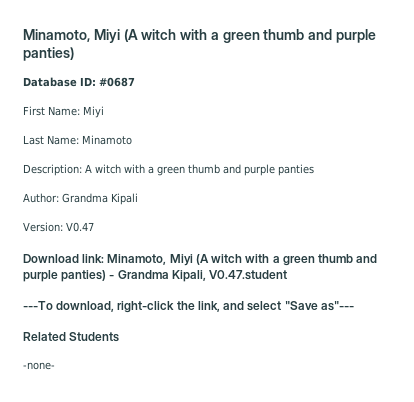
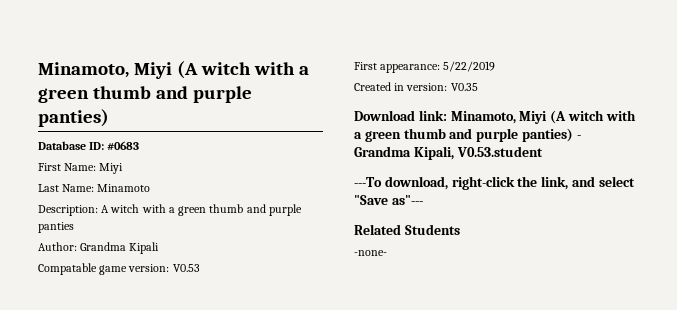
- Database ID: #0687
+ Database ID: #0683
- Version: V0.47
+ Compatable game version: V0.53
+ First appearance: 5/22/2019
+ Created in version: V0.35
- Download link: Minamoto, Miyi (A witch with a green thumb and purple panties) - Grandma Kipali, V0.47.student
+ Download link: Minamoto, Miyi (A witch with a green thumb and purple panties) - Grandma Kipali, V0.53.student

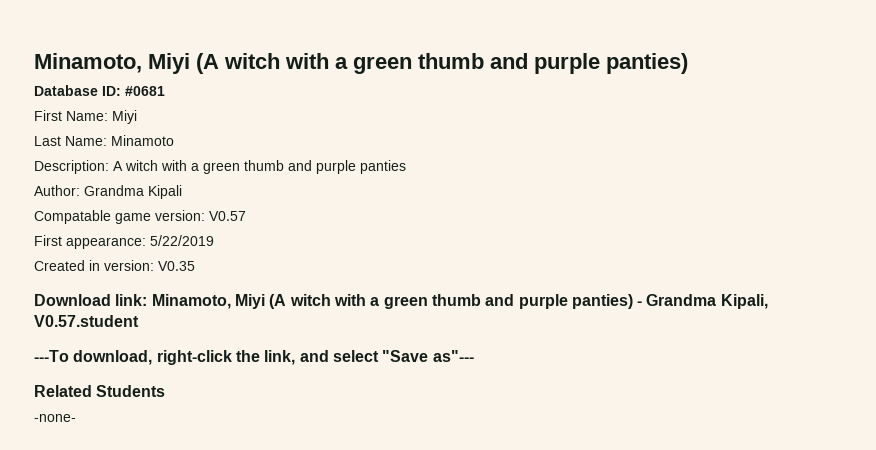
- Database ID: #0683
+ Database ID: #0681
- Compatable game version: V0.53
+ Compatable game version: V0.57
- Download link: Minamoto, Miyi (A witch with a green thumb and purple panties) - Grandma Kipali, V0.53.student
+ Download link: Minamoto, Miyi (A witch with a green thumb and purple panties) - Grandma Kipali, V0.57.student

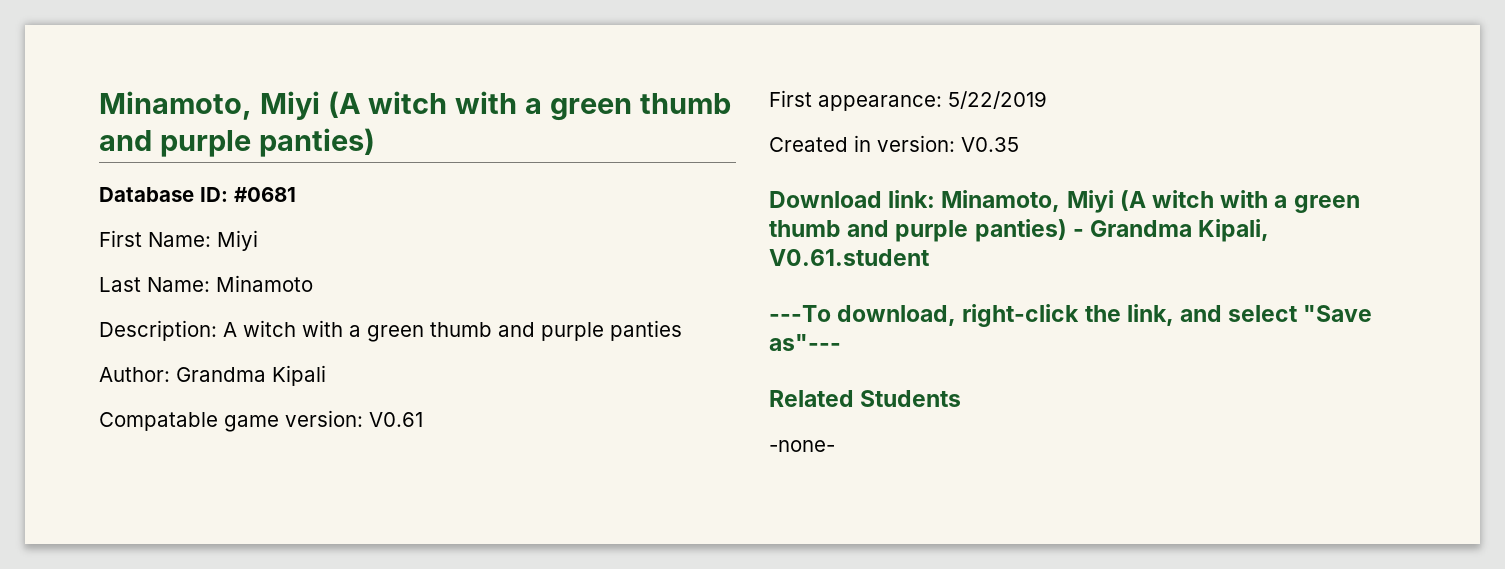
- Compatable game version: V0.57
+ Compatable game version: V0.61
- Download link: Minamoto, Miyi (A witch with a green thumb and purple panties) - Grandma Kipali, V0.57.student
+ Download link: Minamoto, Miyi (A witch with a green thumb and purple panties) - Grandma Kipali, V0.61.student

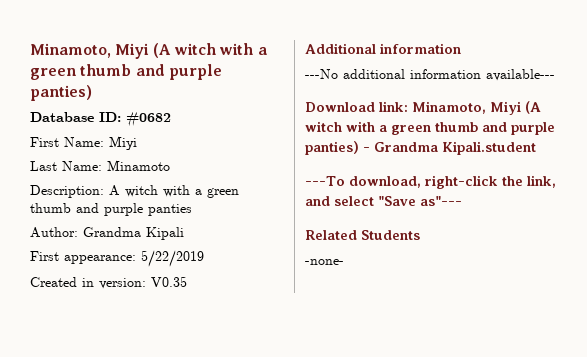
- Database ID: #0681
+ Database ID: #0682
- Compatable game version: V0.61
+ Additional information
+ ---No additional information available---
- Download link: Minamoto, Miyi (A witch with a green thumb and purple panties) - Grandma Kipali, V0.61.student
+ Download link: Minamoto, Miyi (A witch with a green thumb and purple panties) - Grandma Kipali.student

